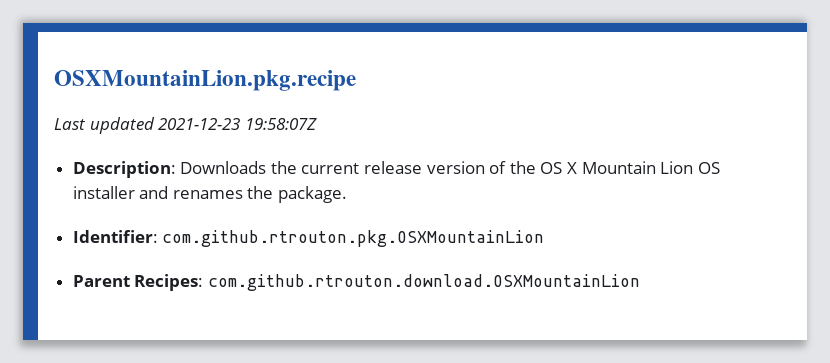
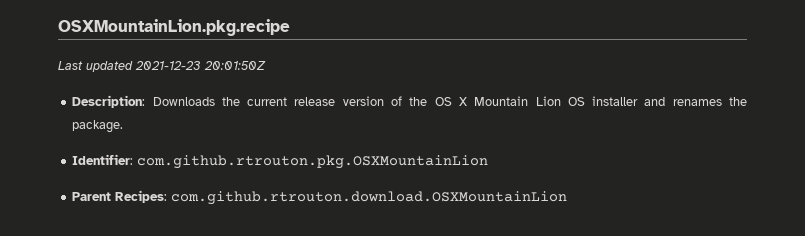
- Last updated 2021-12-23 19:58:07Z
+ Last updated 2021-12-23 20:01:50Z

